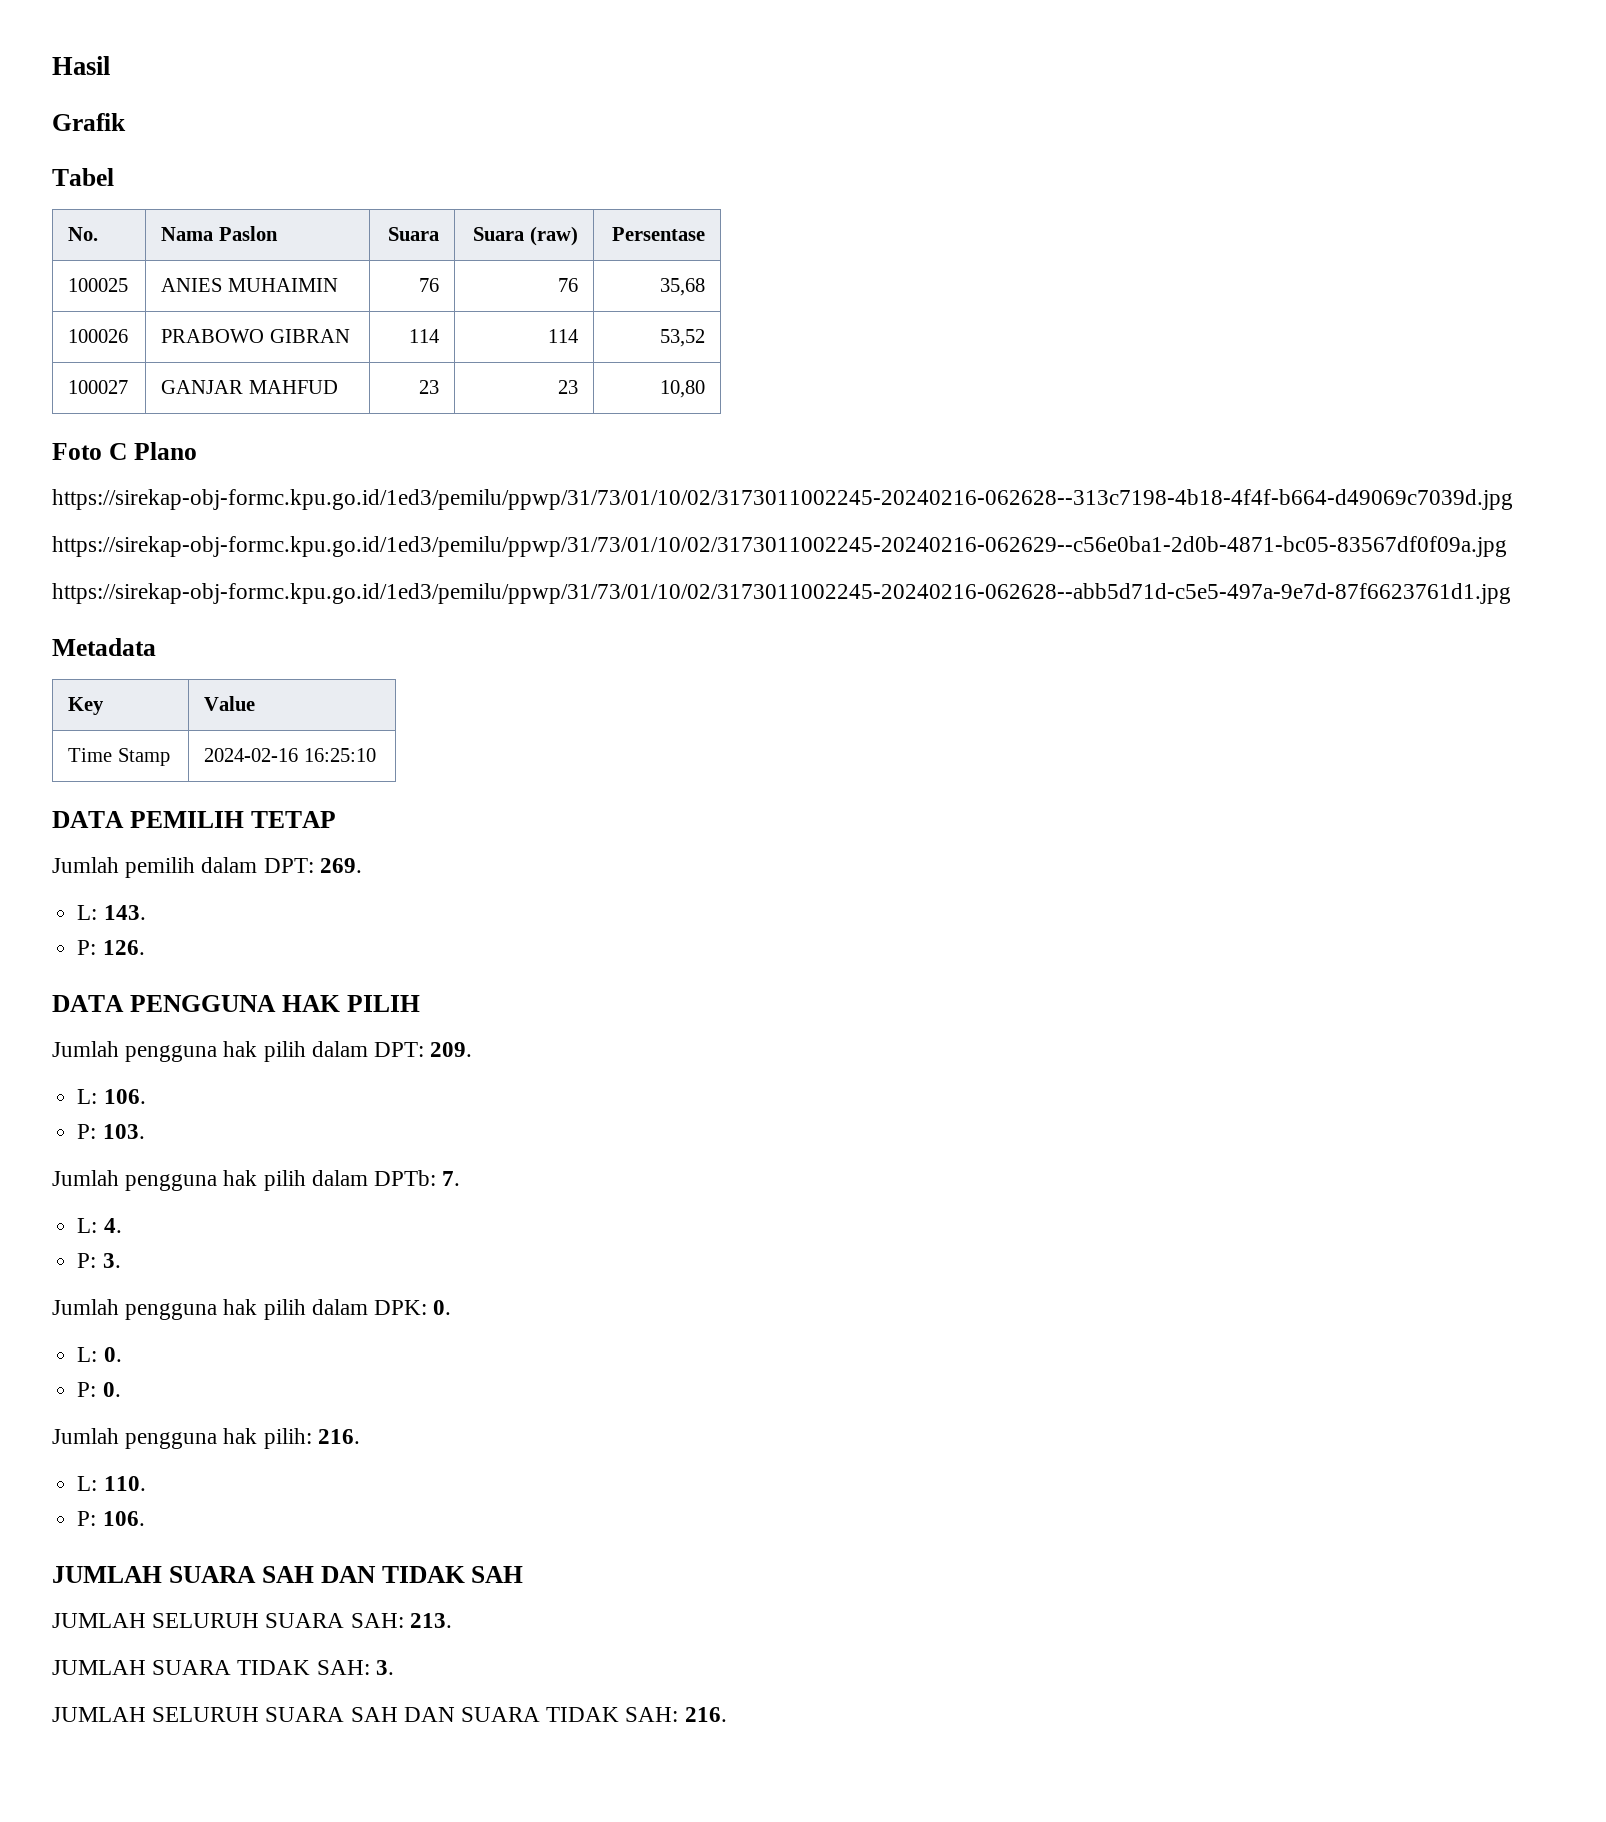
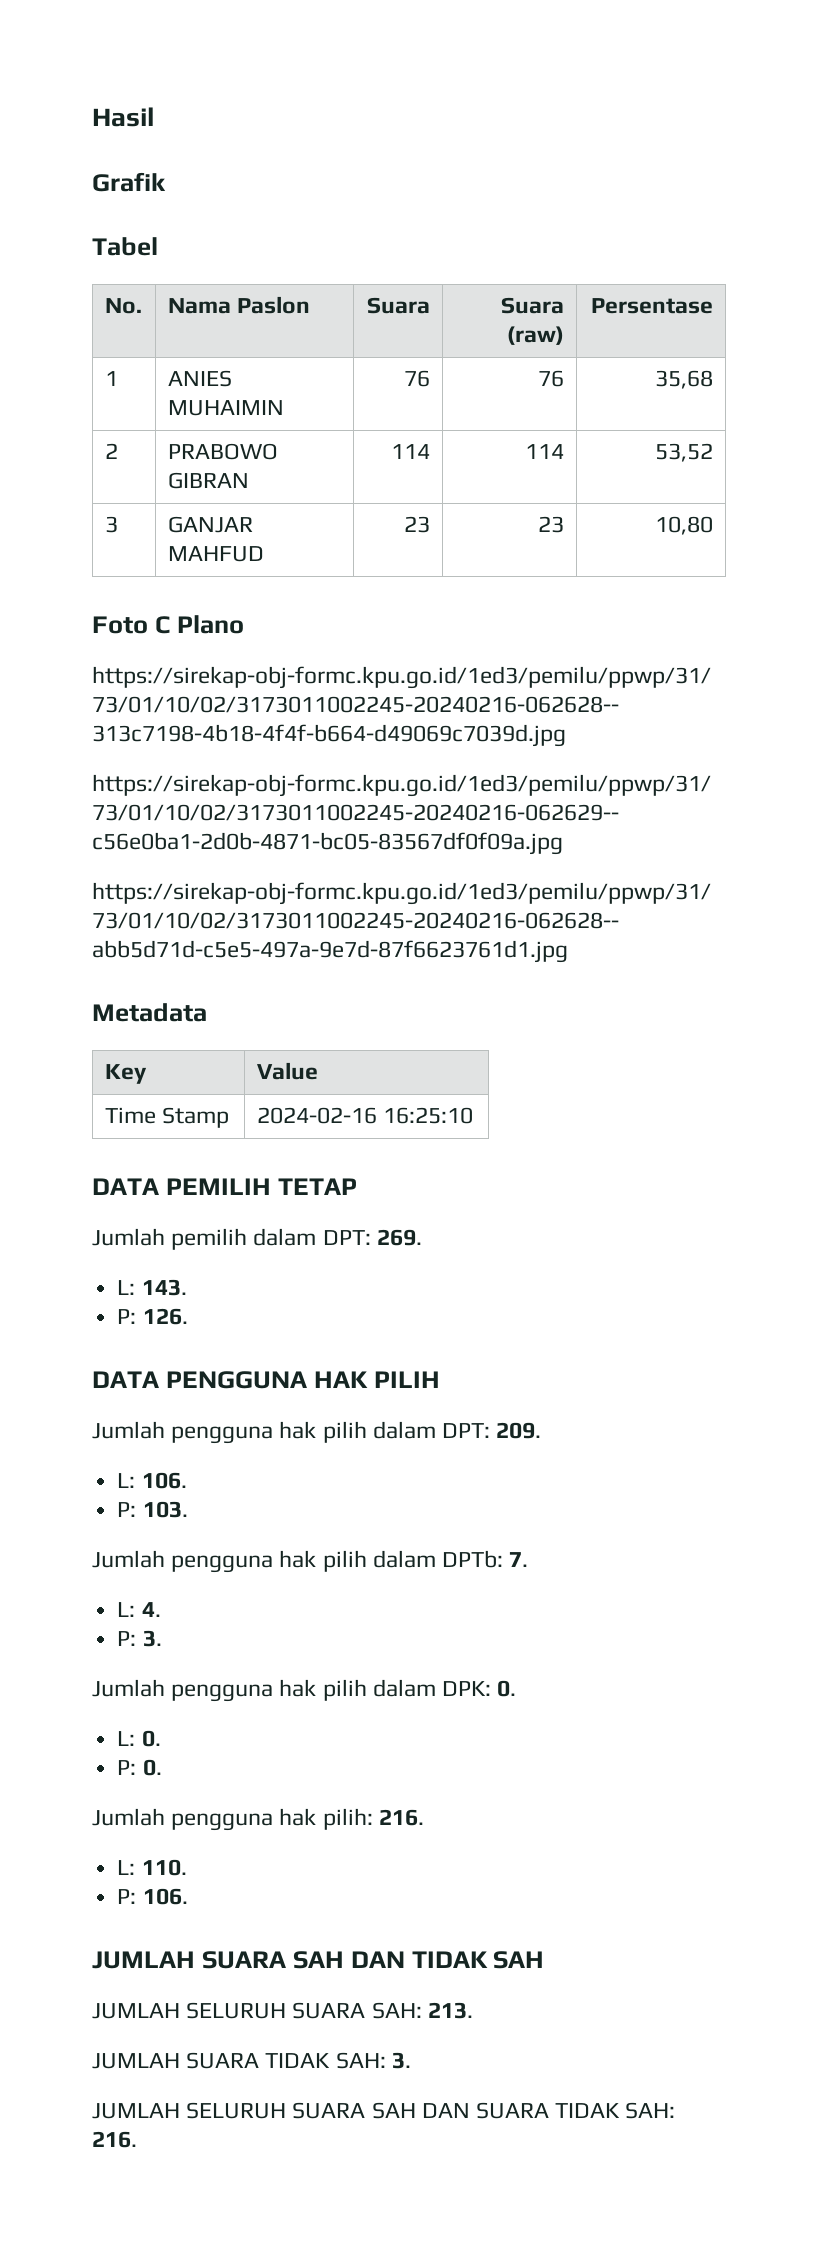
- 100025 | ANIES MUHAIMIN | 76 | 76 | 35,68
+ 1 | ANIES MUHAIMIN | 76 | 76 | 35,68
- 100026 | PRABOWO GIBRAN | 114 | 114 | 53,52
+ 2 | PRABOWO GIBRAN | 114 | 114 | 53,52
- 100027 | GANJAR MAHFUD | 23 | 23 | 10,80
+ 3 | GANJAR MAHFUD | 23 | 23 | 10,80

